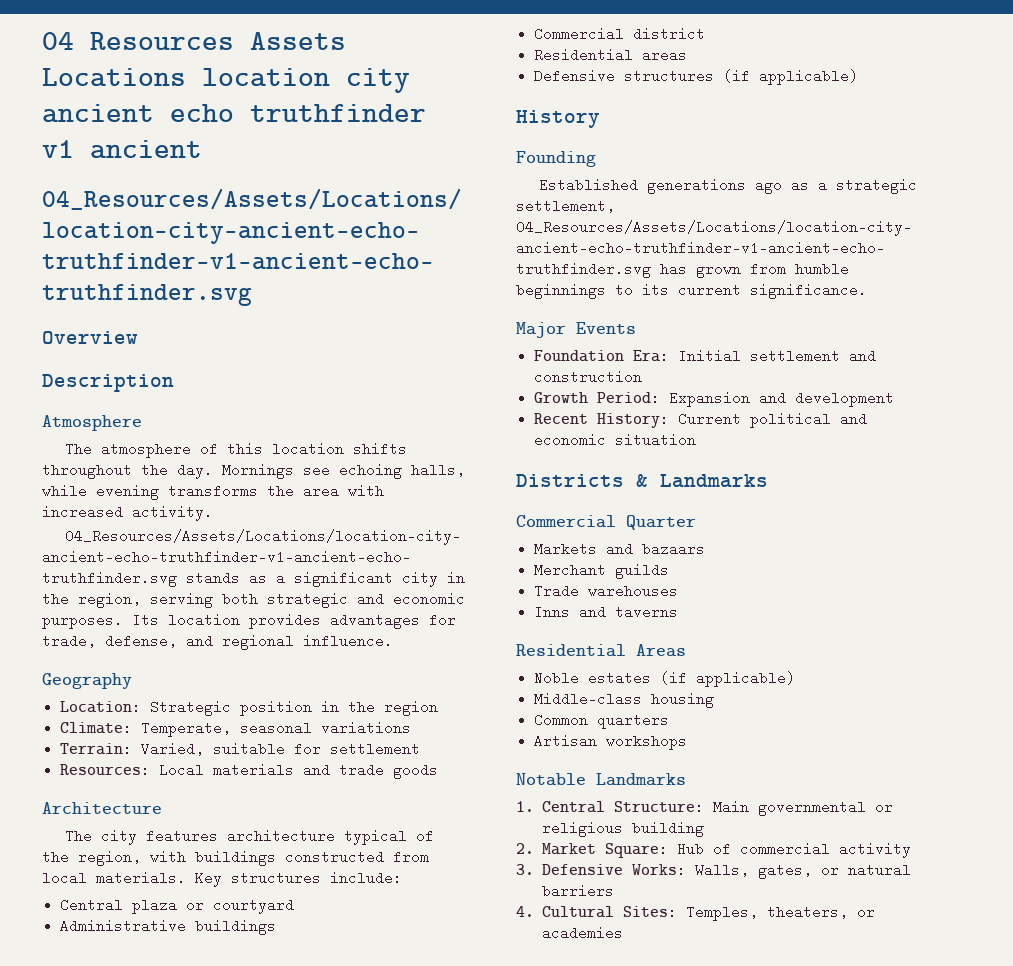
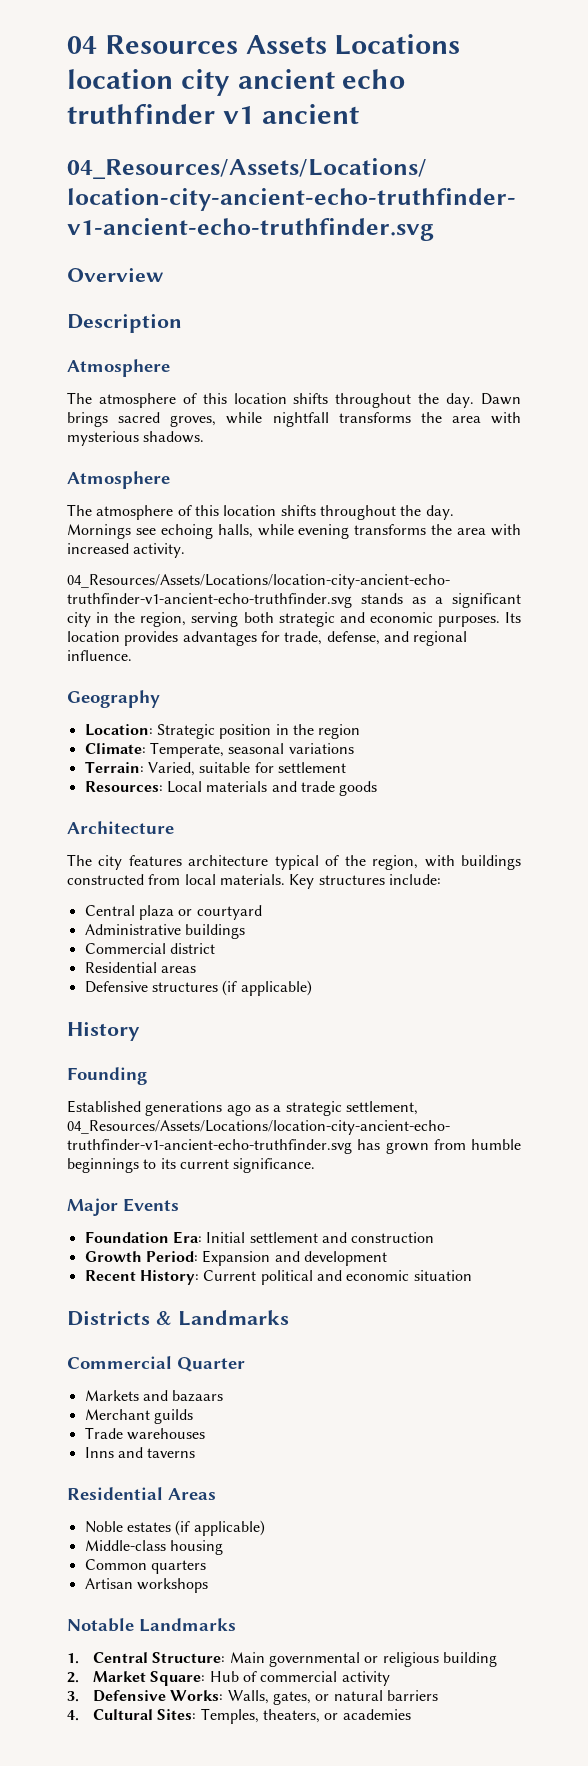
+ The atmosphere of this location shifts throughout the day. Dawn brings sacred groves, while nightfall transforms the area with mysterious shadows.
+ Atmosphere

